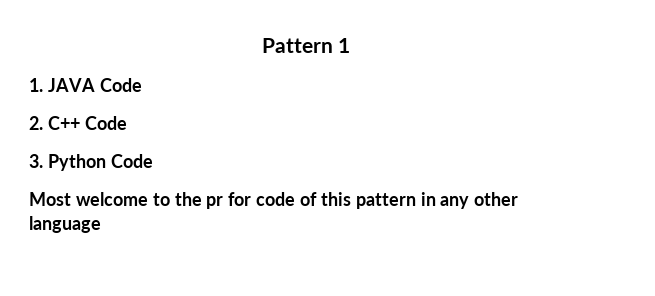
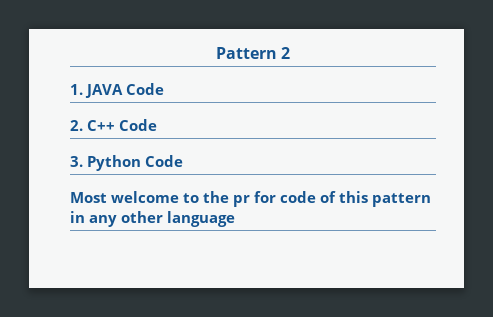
- Pattern 1
+ Pattern 2

